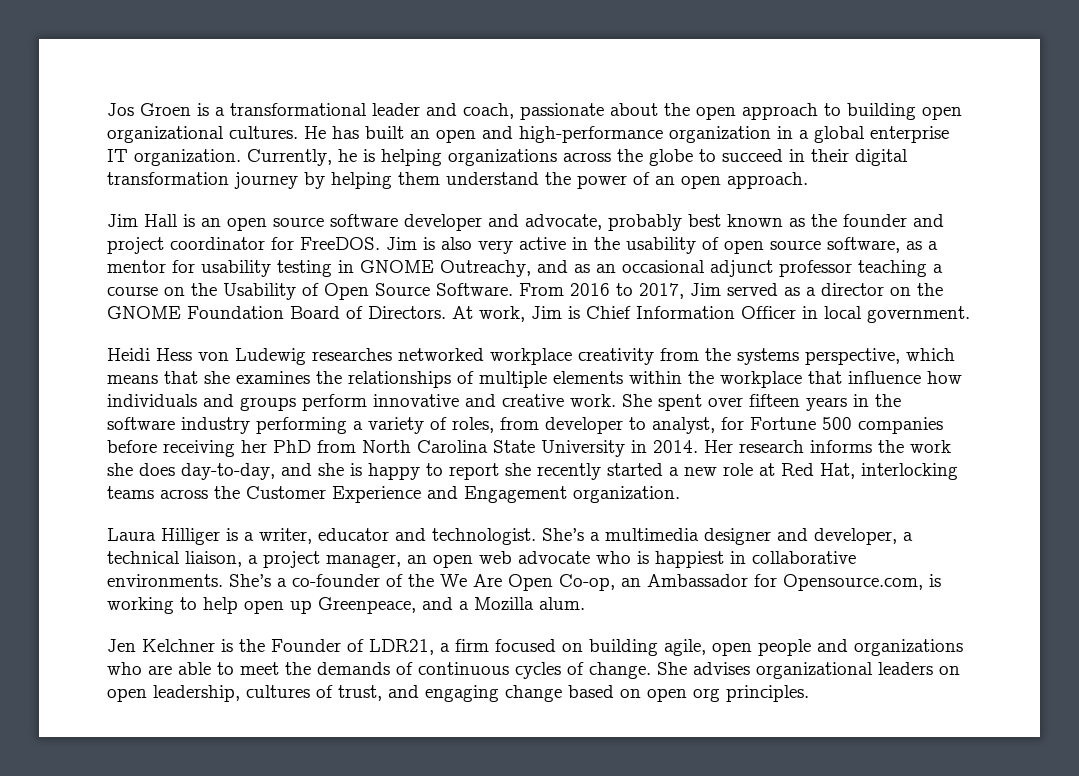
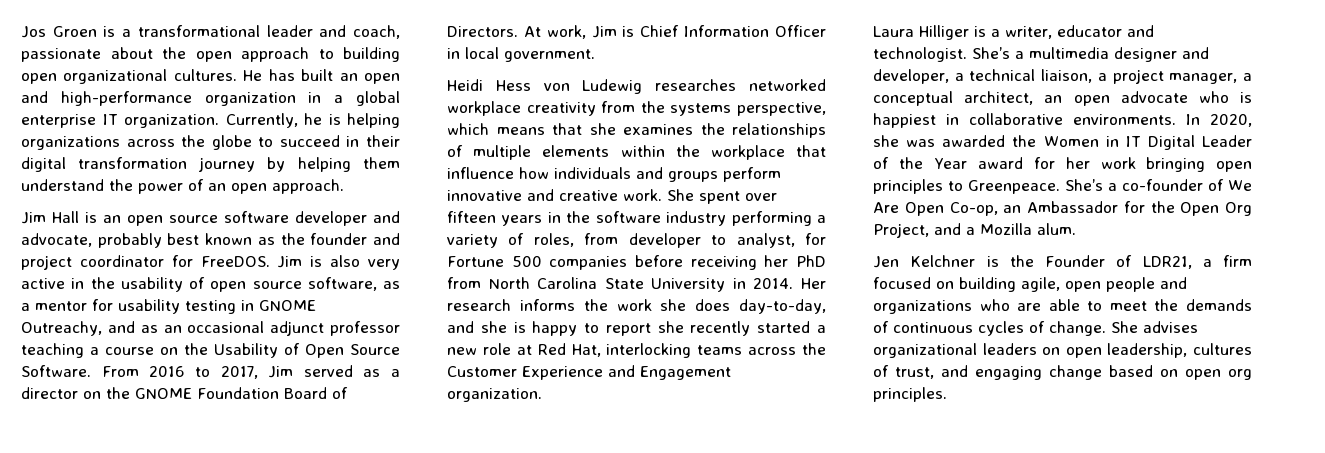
- She’s a multimedia designer and developer, a technical liaison, a project manager, an open web advocate who is happiest in collaborative environments.
+ She’s a multimedia designer and developer, a technical liaison, a project manager, a conceptual architect, an open advocate who is happiest in collaborative environments.
+ In 2020, she was awarded the Women in IT Digital Leader of the Year award for her work bringing open principles to Greenpeace.
- She’s a co-founder of the We Are Open Co-op, an Ambassador for Opensource.com, is working to help open up Greenpeace, and a Mozilla alum.
+ She’s a co-founder of We Are Open Co-op, an Ambassador for the Open Org Project, and a Mozilla alum.

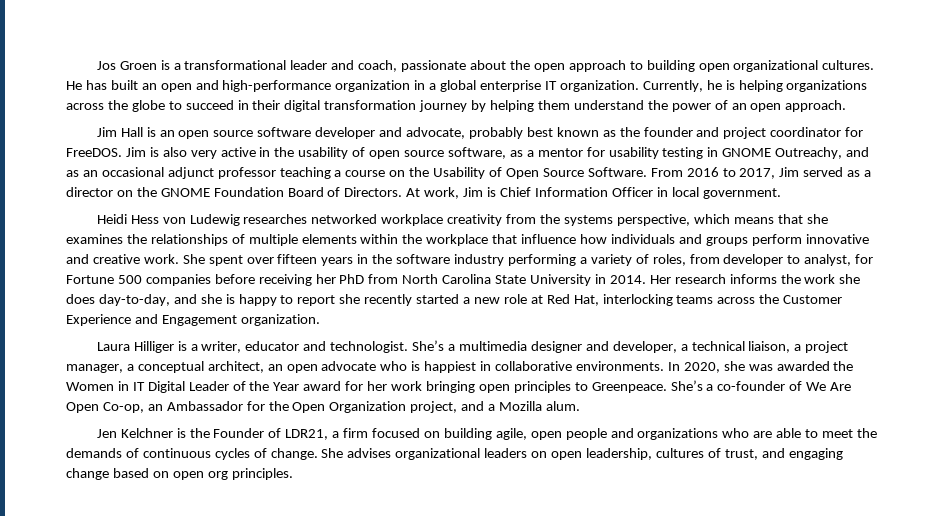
- She’s a co-founder of We Are Open Co-op, an Ambassador for the Open Org Project, and a Mozilla alum.
+ She’s a co-founder of We Are Open Co-op, an Ambassador for the Open Organization project, and a Mozilla alum.

